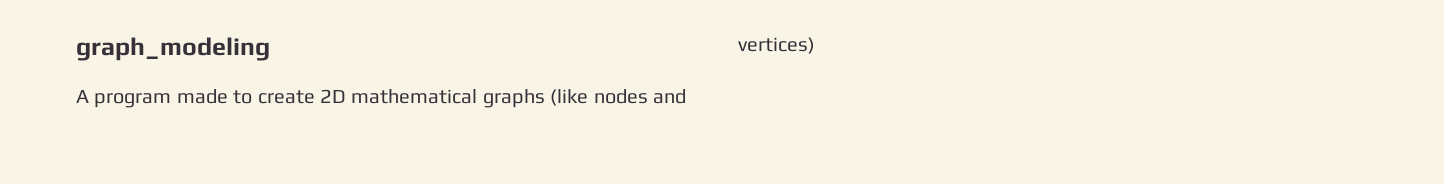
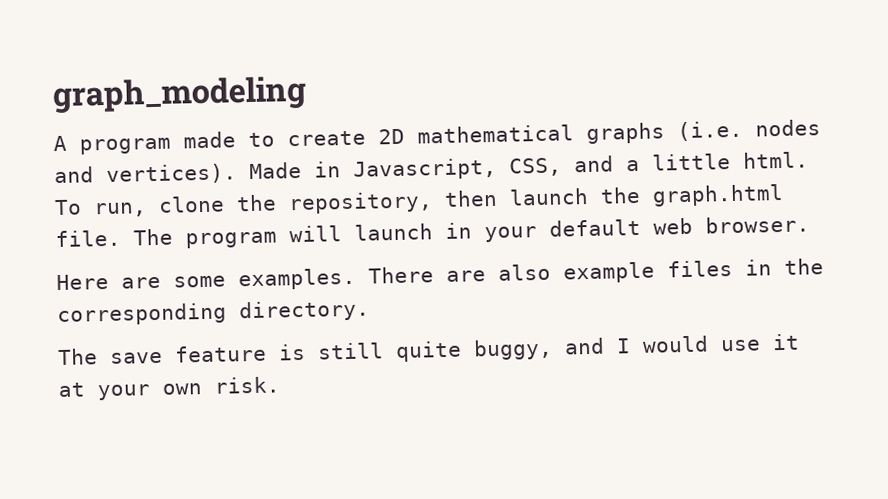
- A program made to create 2D mathematical graphs (like nodes and vertices)
+ A program made to create 2D mathematical graphs (i.e. nodes and vertices). Made in Javascript, CSS, and a little html. To run, clone the repository, then launch the graph.html file. The program will launch in your default web browser.
+ Here are some examples. There are also example files in the corresponding directory.
+ The save feature is still quite buggy, and I would use it at your own risk.

